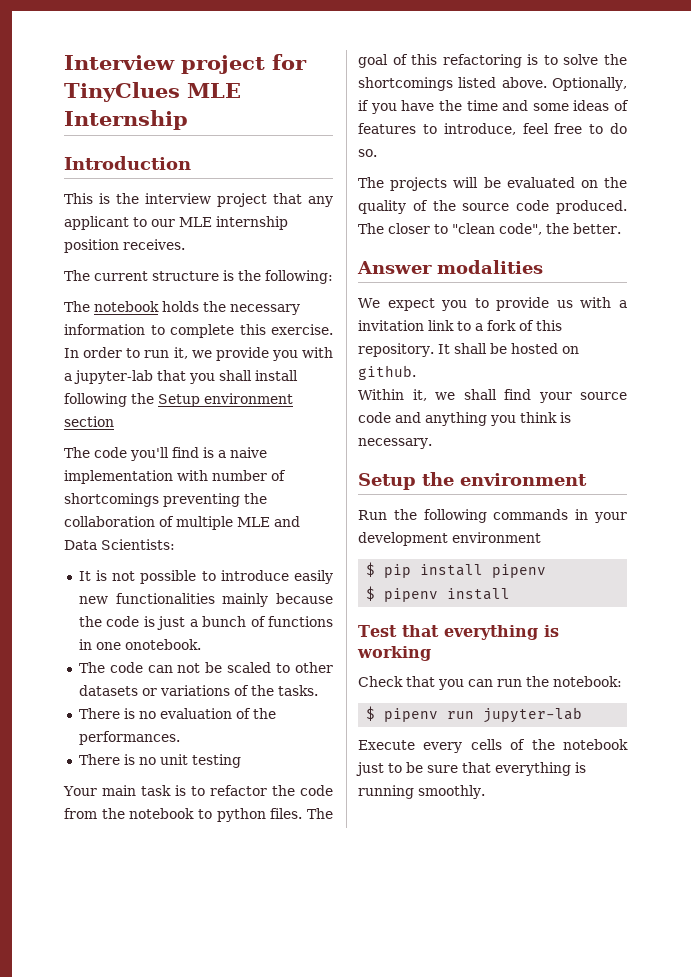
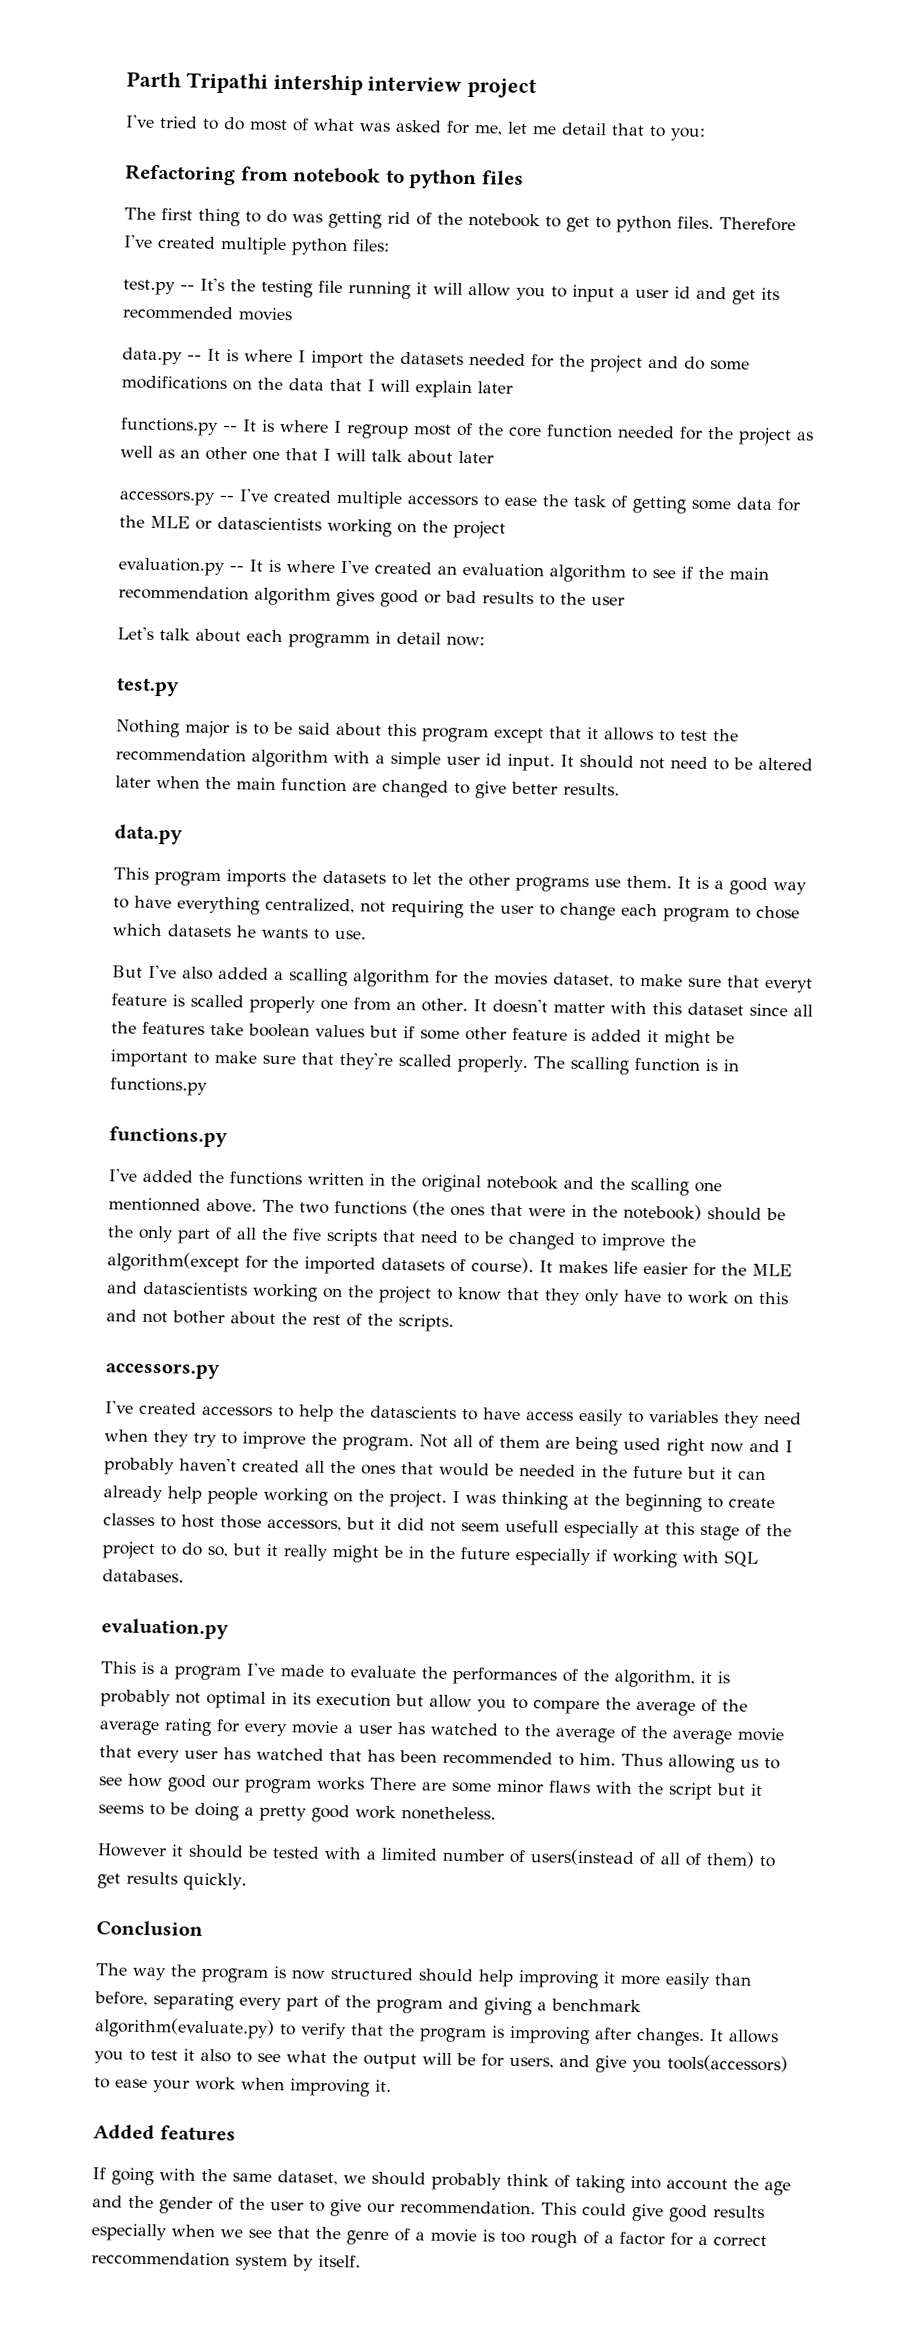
- Interview project for TinyClues MLE Internship
- Introduction
- This is the interview project that any applicant to our MLE internship position receives.
- The current structure is the following:
- The notebook holds the necessary information to complete this exercise. In order to run it, we provide you with a jupyter-lab that you shall install following the Setup environment section
- The code you'll find is a naive implementation with number of shortcomings preventing the collaboration of multiple MLE and Data Scientists:
- It is not possible to introduce easily new functionalities mainly because the code is just a bunch of functions in one onotebook.
- The code can not be scaled to other datasets or variations of the tasks.
- There is no evaluation of the performances.
- There is no unit testing
- Your main task is to refactor the code from the notebook to python files. The goal of this refactoring is to solve the shortcomings listed above. Optionally, if you have the time and some ideas of features to introduce, feel free to do so.
- The projects will be evaluated on the quality of the source code produced. The closer to "clean code", the better.
- Answer modalities
- We expect you to provide us with a invitation link to a fork of this repository. It shall be hosted on github.
- Within it, we shall find your source code and anything you think is necessary.
- Setup the environment
- Run the following commands in your development environment
- $ pip install pipenv
- $ pipenv install
- Test that everything is working
- Check that you can run the notebook:
- $ pipenv run jupyter-lab
- Execute every cells of the notebook just to be sure that everything is running smoothly.
+ Parth Tripathi intership interview project
+ I've tried to do most of what was asked for me, let me detail that to you:
+ Refactoring from notebook to python files
+ The first thing to do was getting rid of the notebook to get to python files. Therefore I've created multiple python files:
+ test.py -- It's the testing file running it will allow you to input a user id and get its recommended movies
+ data.py -- It is where I import the datasets needed for the project and do some modifications on the data that I will explain later
+ functions.py -- It is where I regroup most of the core function needed for the project as well as an other one that I will talk about later
+ accessors.py -- I've created multiple accessors to ease the task of getting some data for the MLE or datascientists working on the project
+ evaluation.py -- It is where I've created an evaluation algorithm to see if the main recommendation algorithm gives good or bad results to the user
+ Let's talk about each programm in detail now:
+ test.py
+ Nothing major is to be said about this program except that it allows to test the recommendation algorithm with a simple user id input. It should not need to be altered later when the main function are changed to give better results.
+ data.py
+ This program imports the datasets to let the other programs use them. It is a good way to have everything centralized, not requiring the user to change each program to chose which datasets he wants to use.
+ But I've also added a scalling algorithm for the movies dataset, to make sure that everyt feature is scalled properly one from an other. It doesn't matter with this dataset since all the features take boolean values but if some other feature is added it might be important to make sure that they're scalled properly. The scalling function is in functions.py
+ functions.py
+ I've added the functions written in the original notebook and the scalling one mentionned above. The two functions (the ones that were in the notebook) should be the only part of all the five scripts that need to be changed to improve the algorithm(except for the imported datasets of course). It makes life easier for the MLE and datascientists working on the project to know that they only have to work on this and not bother about the rest of the scripts.
+ accessors.py
+ I've created accessors to help the datascients to have access easily to variables they need when they try to improve the program. Not all of them are being used right now and I probably haven't created all the ones that would be needed in the future but it can already help people working on the project. I was thinking at the beginning to create classes to host those accessors, but it did not seem usefull especially at this stage of the project to do so, but it really might be in the future especially if working with SQL databases.
+ evaluation.py
+ This is a program I've made to evaluate the performances of the algorithm, it is probably not optimal in its execution but allow you to compare the average of the average rating for every movie a user has watched to the average of the average movie that every user has watched that has been recommended to him. Thus allowing us to see how good our program works There are some minor flaws with the script but it seems to be doing a pretty good work nonetheless.
+ However it should be tested with a limited number of users(instead of all of them) to get results quickly.
+ Conclusion
+ The way the program is now structured should help improving it more easily than before, separating every part of the program and giving a benchmark algorithm(evaluate.py) to verify that the program is improving after changes. It allows you to test it also to see what the output will be for users, and give you tools(accessors) to ease your work when improving it.
+ Added features
+ If going with the same dataset, we should probably think of taking into account the age and the gender of the user to give our recommendation. This could give good results especially when we see that the genre of a movie is too rough of a factor for a correct reccommendation system by itself.

